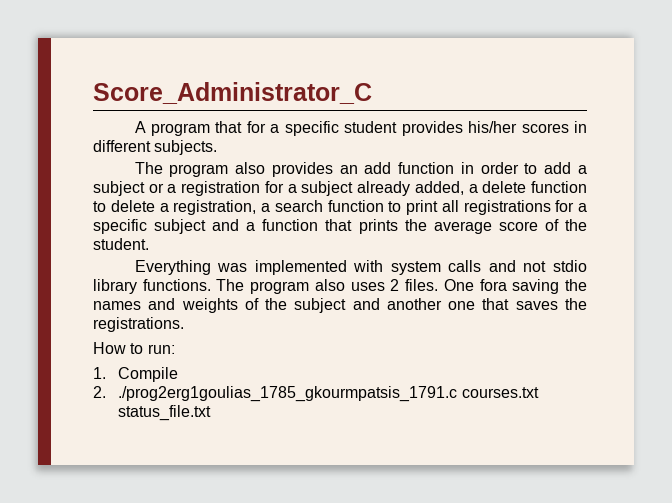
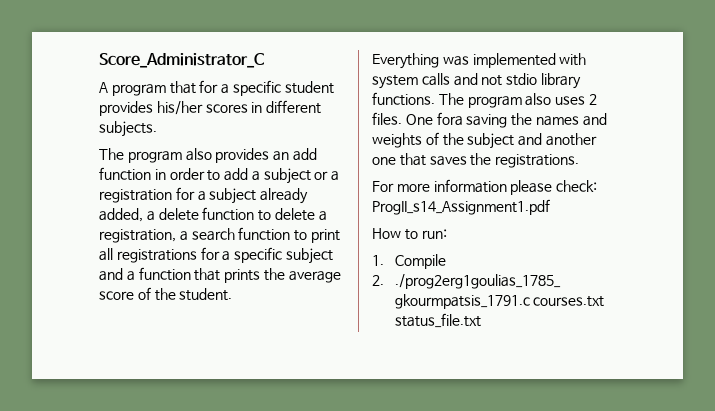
+ For more information please check: ProgII_s14_Assignment1.pdf

